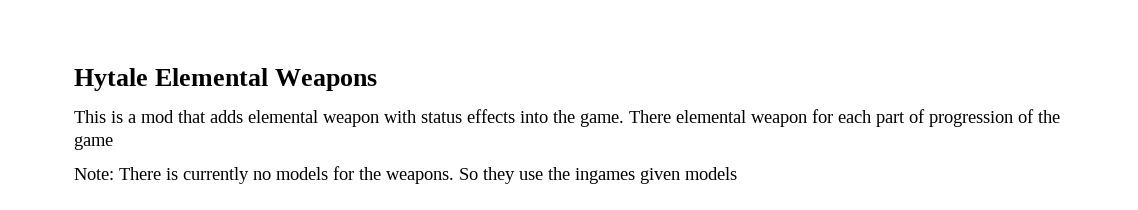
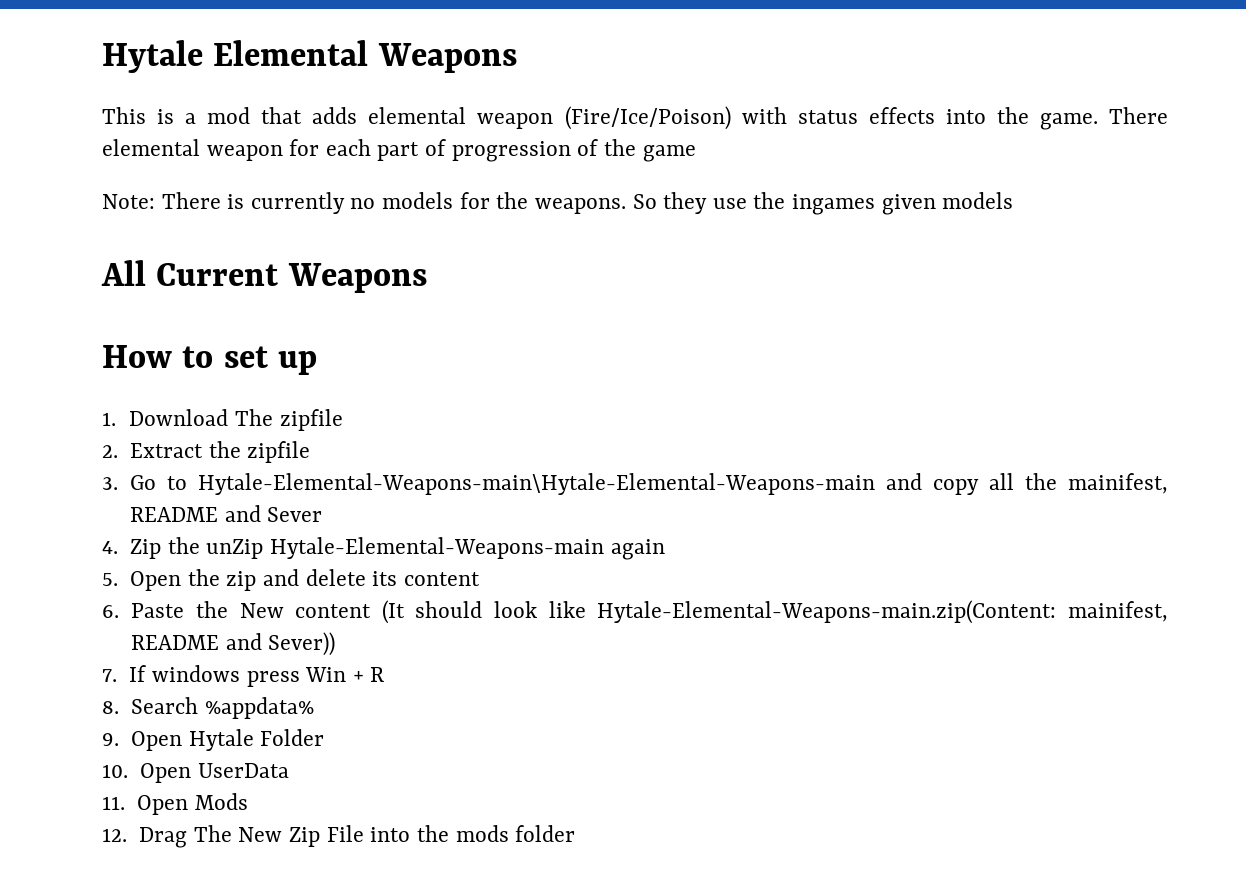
- This is a mod that adds elemental weapon with status effects into the game.
+ This is a mod that adds elemental weapon (Fire/Ice/Poison) with status effects into the game.
+ All Current Weapons
+ How to set up
+ 1. Download The zipfile
+ 2. Extract the zipfile
+ 3. Go to Hytale-Elemental-Weapons-main\Hytale-Elemental-Weapons-main and copy all the mainifest, README and Sever
+ 4. Zip the unZip Hytale-Elemental-Weapons-main again
+ 5. Open the zip and delete its content
+ 6. Paste the New content (It should look like Hytale-Elemental-Weapons-main.zip(Content: mainifest, README and Sever))
+ 7. If windows press Win + R
+ 8. Search %appdata%
+ 9. Open Hytale Folder
+ 10. Open UserData
+ 11. Open Mods
+ 12. Drag The New Zip File into the mods folder

